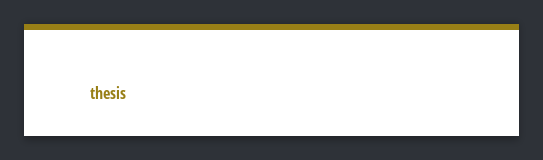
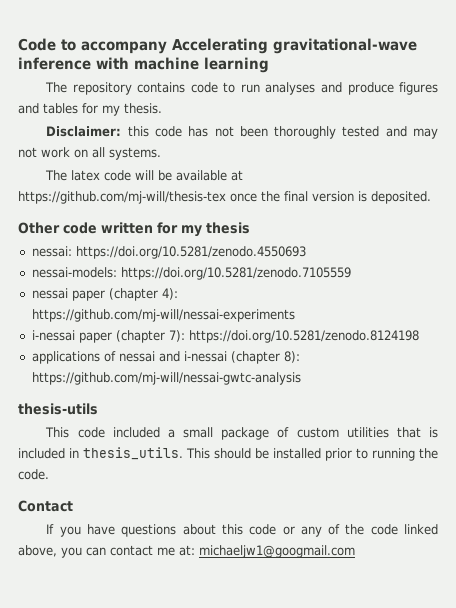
- thesis
+ Code to accompany Accelerating gravitational-wave inference with machine learning
+ The repository contains code to run analyses and produce figures and tables for my thesis.
+ Disclaimer: this code has not been thoroughly tested and may not work on all systems.
+ The latex code will be available at https://github.com/mj-will/thesis-tex once the final version is deposited.
+ Other code written for my thesis
+ nessai: https://doi.org/10.5281/zenodo.4550693
+ nessai-models: https://doi.org/10.5281/zenodo.7105559
+ nessai paper (chapter 4): https://github.com/mj-will/nessai-experiments
+ i-nessai paper (chapter 7): https://doi.org/10.5281/zenodo.8124198
+ applications of nessai and i-nessai (chapter 8): https://github.com/mj-will/nessai-gwtc-analysis
+ thesis-utils
+ This code included a small package of custom utilities that is included in thesis_utils. This should be installed prior to running the code.
+ Contact
+ If you have questions about this code or any of the code linked above, you can contact me at: michaeljw1@googmail.com

